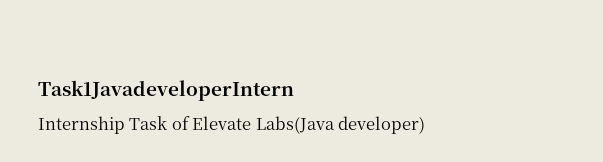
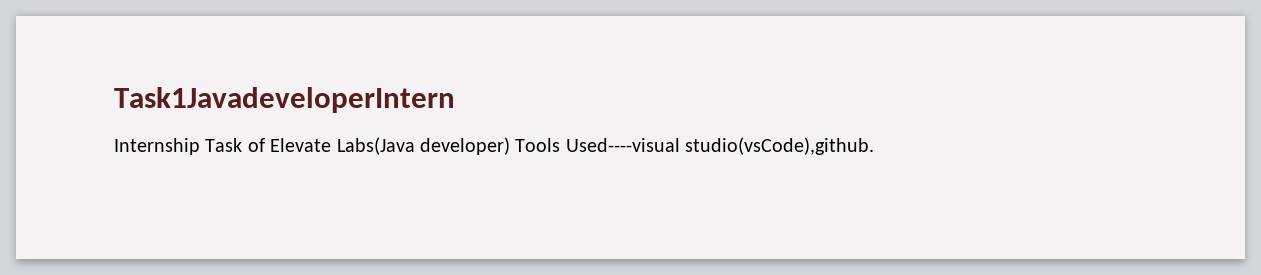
- Internship Task of Elevate Labs(Java developer)
+ Internship Task of Elevate Labs(Java developer) Tools Used----visual studio(vsCode),github.

